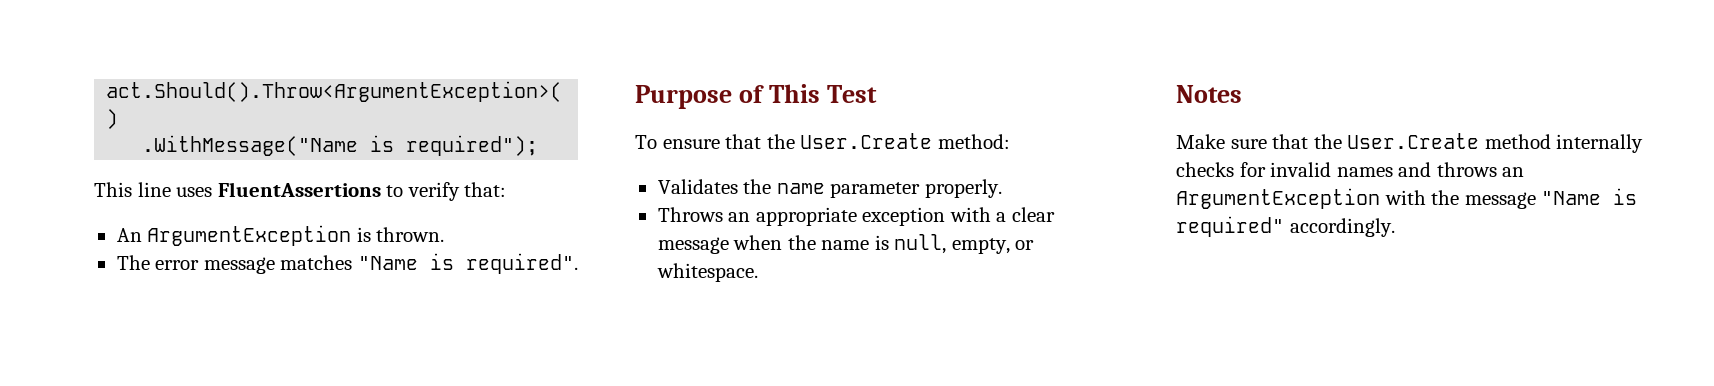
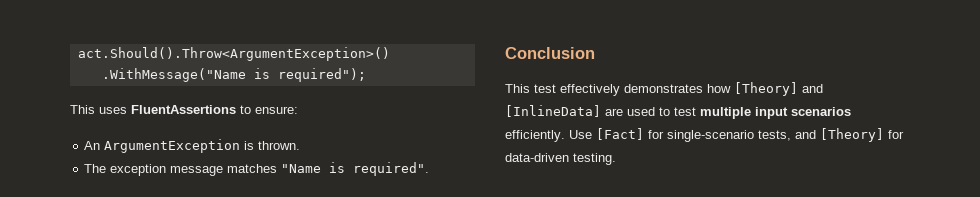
- This line uses FluentAssertions to verify that:
+ This uses FluentAssertions to ensure:
- The error message matches "Name is required".
+ The exception message matches "Name is required".
- Purpose of This Test
- To ensure that the User.Create method:
- Validates the name parameter properly.
- Throws an appropriate exception with a clear message when the name is null, empty, or whitespace.
- Notes
- Make sure that the User.Create method internally checks for invalid names and throws an ArgumentException with the message "Name is required" accordingly.
+ Conclusion
+ This test effectively demonstrates how [Theory] and [InlineData] are used to test multiple input scenarios efficiently. Use [Fact] for single-scenario tests, and [Theory] for data-driven testing.

